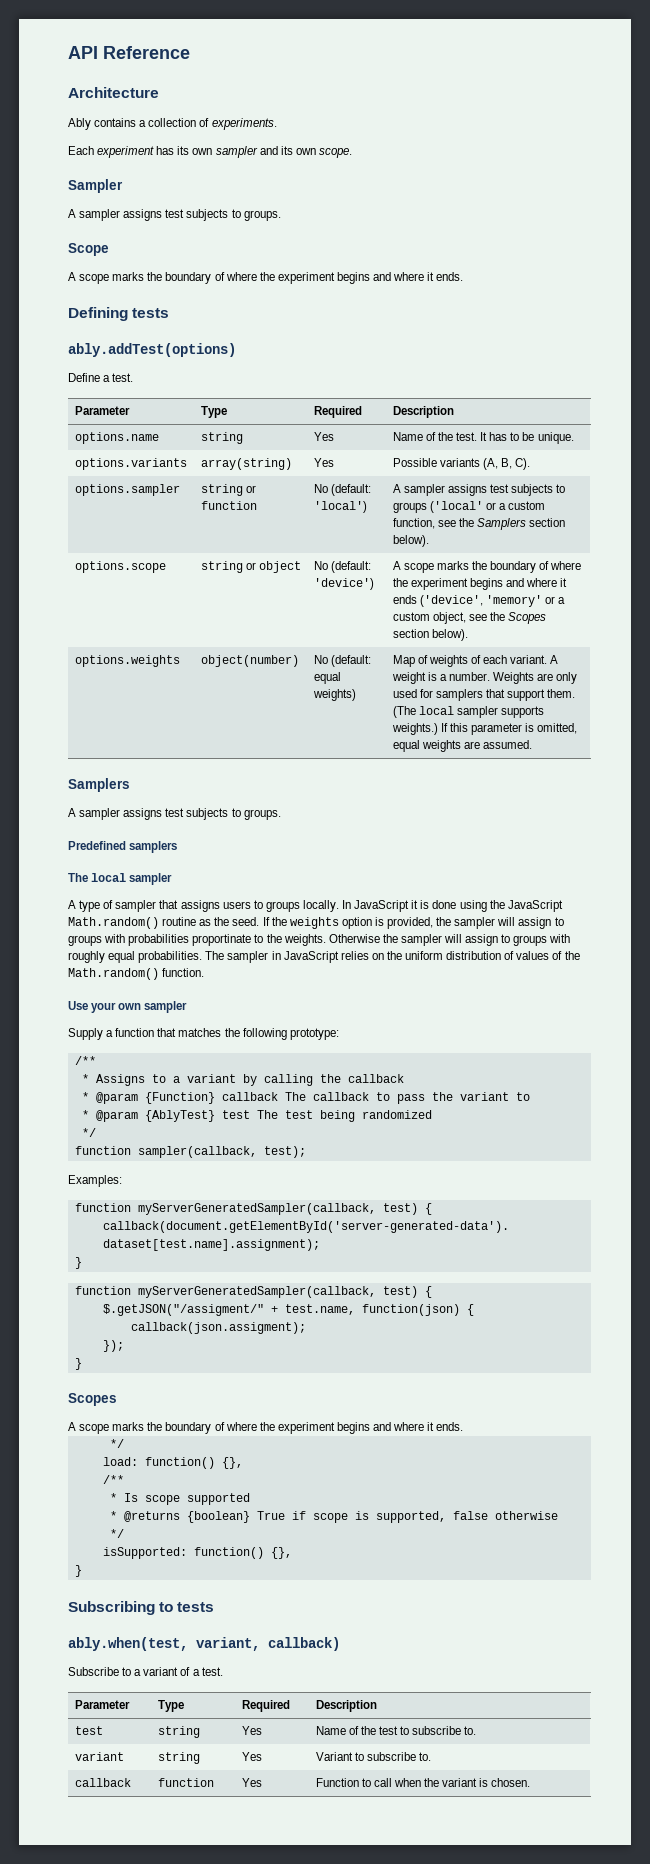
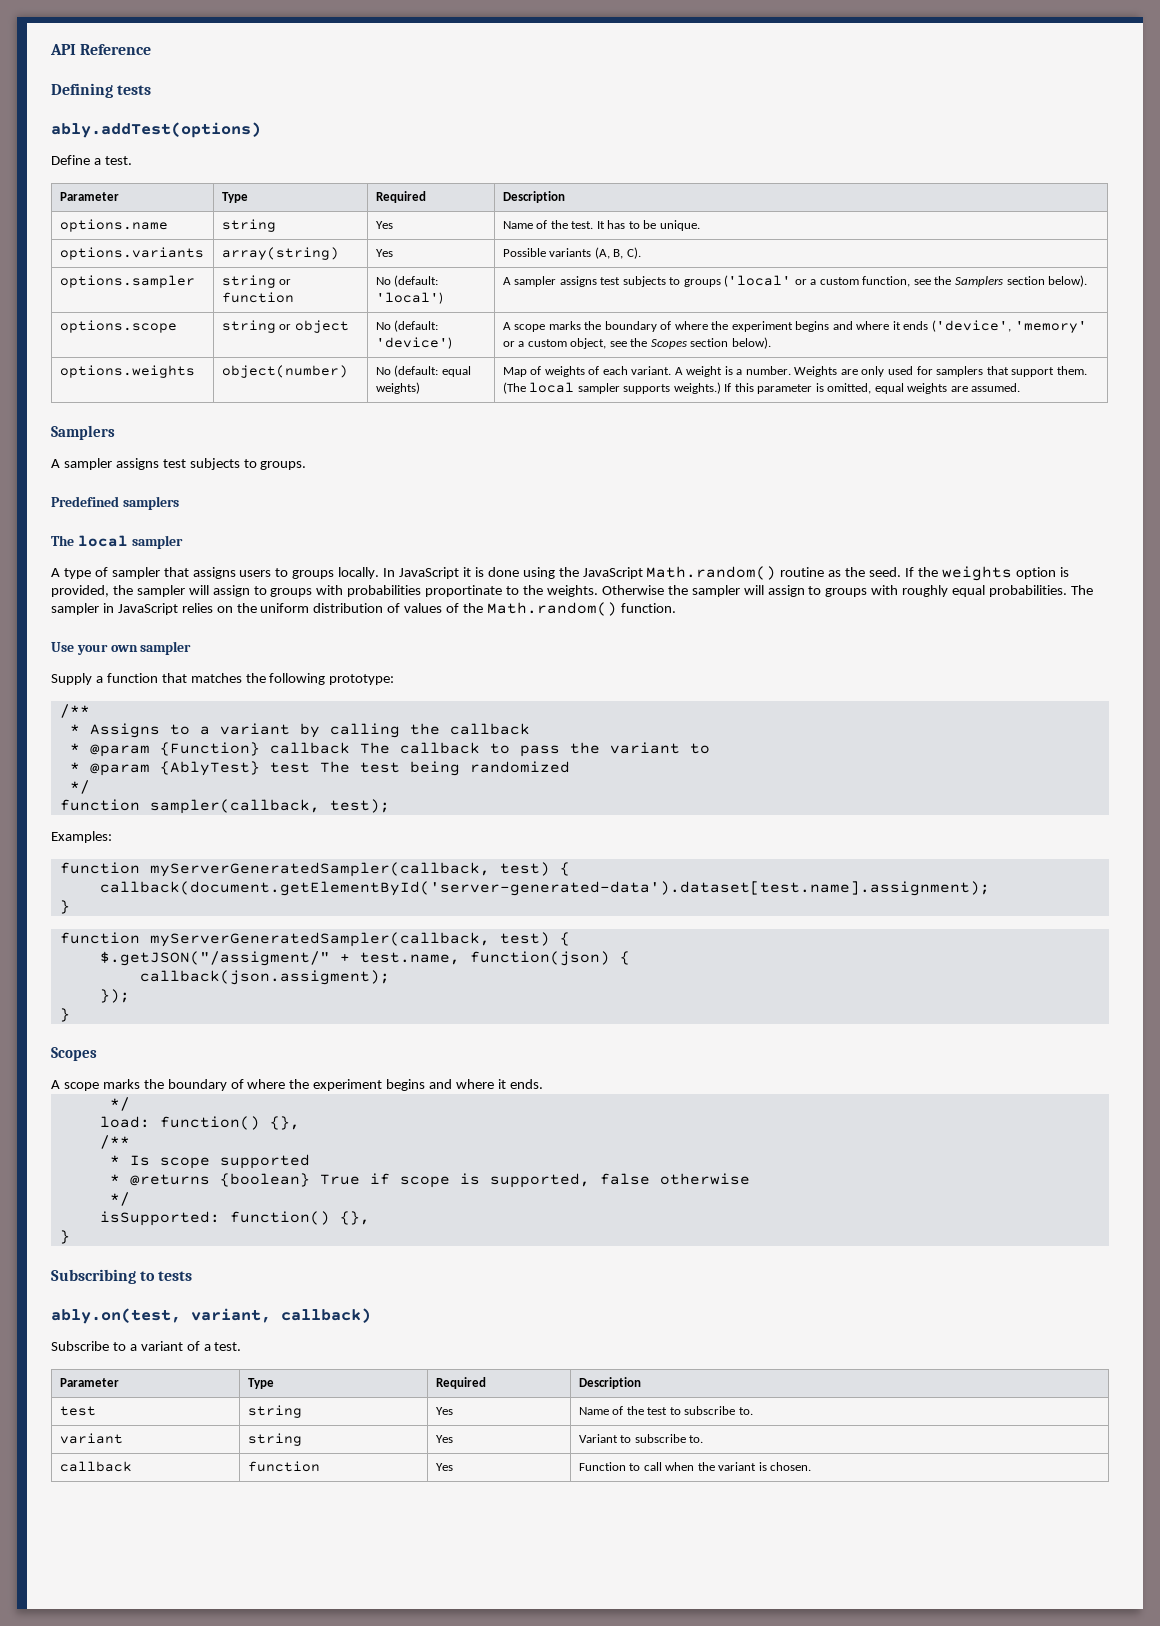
- Architecture
- Ably contains a collection of experiments.
- Each experiment has its own sampler and its own scope.
- Sampler
- A sampler assigns test subjects to groups.
- Scope
- A scope marks the boundary of where the experiment begins and where it ends.
- ably.when(test, variant, callback)
+ ably.on(test, variant, callback)

